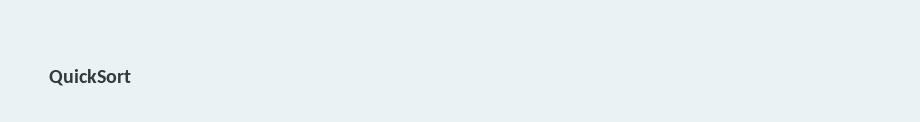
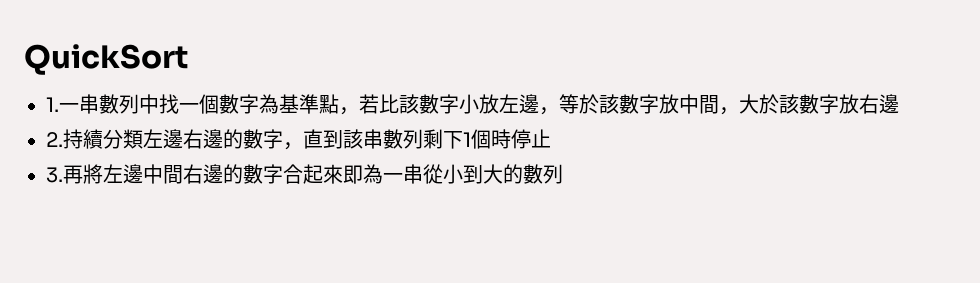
+ 1.一串數列中找一個數字為基準點，若比該數字小放左邊，等於該數字放中間，大於該數字放右邊
+ 2.持續分類左邊右邊的數字，直到該串數列剩下1個時停止
+ 3.再將左邊中間右邊的數字合起來即為一串從小到大的數列

